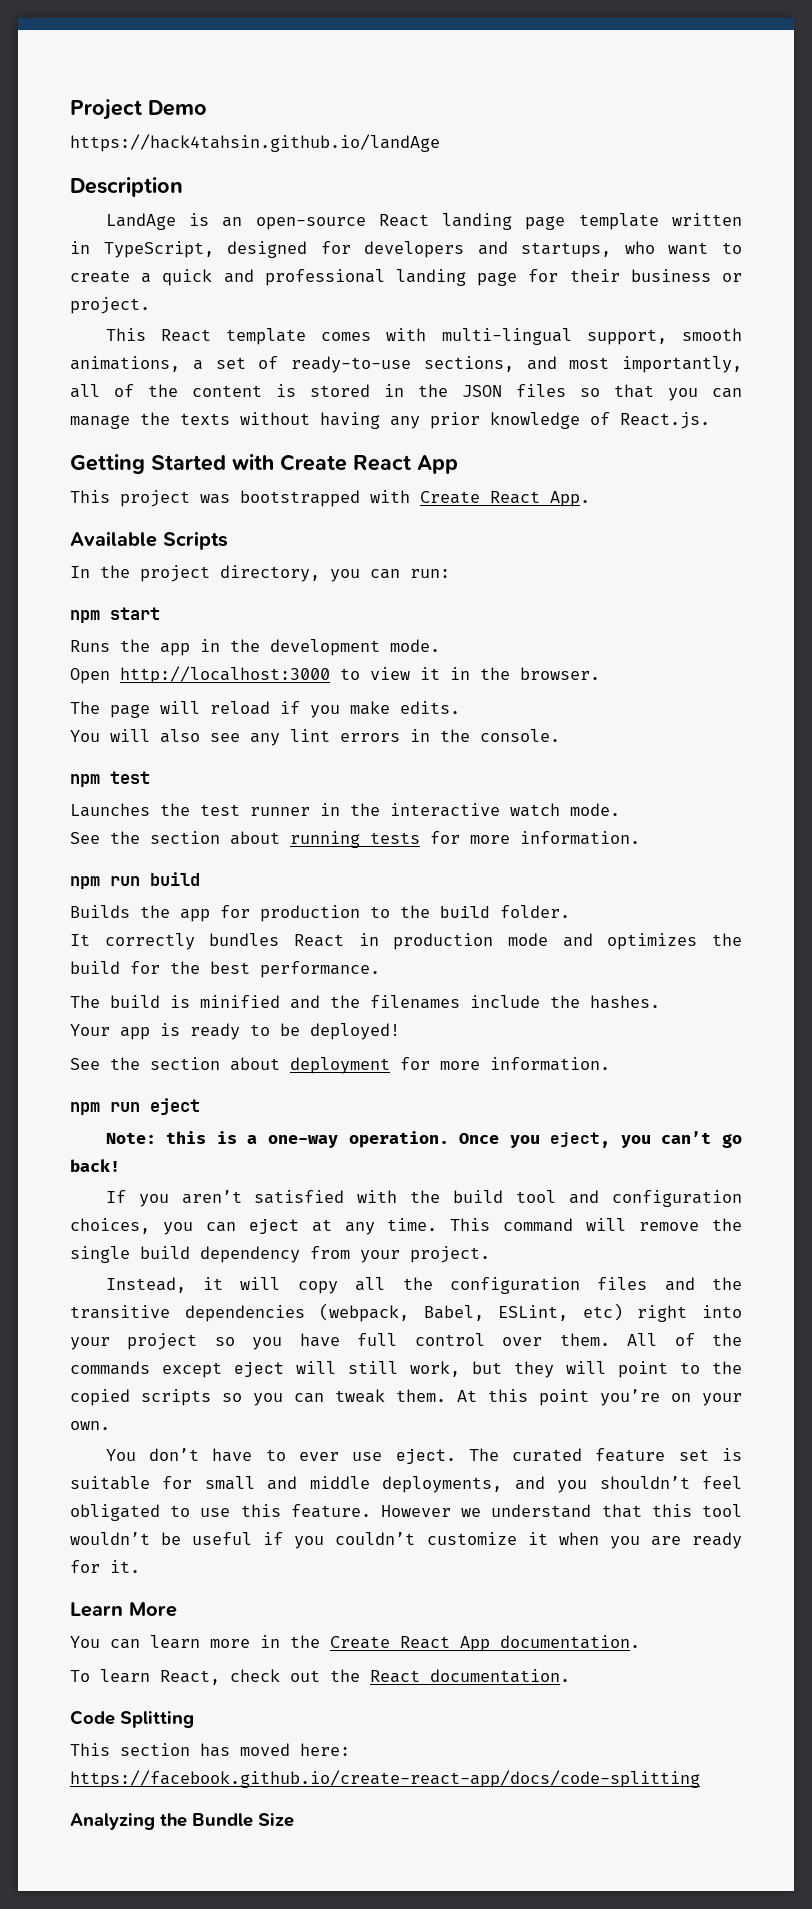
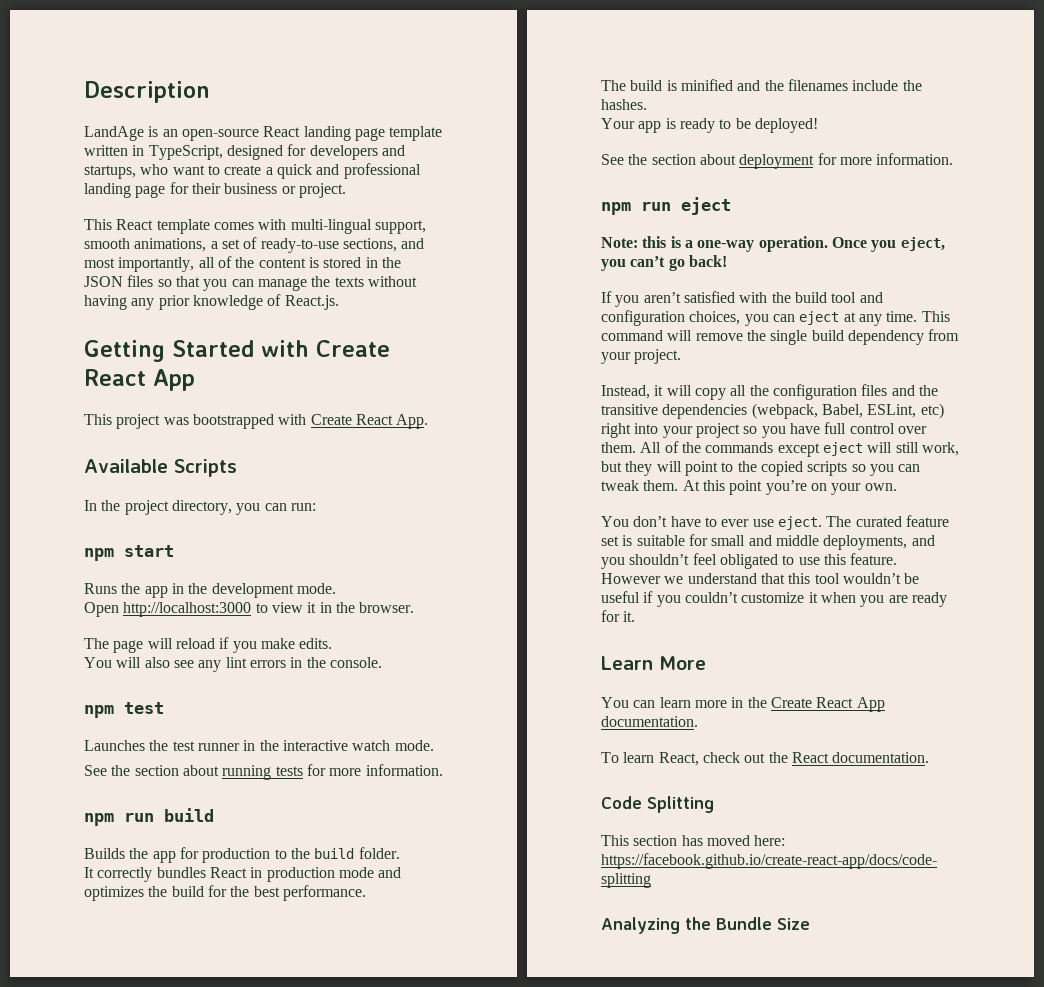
- Project Demo
- https://hack4tahsin.github.io/landAge

